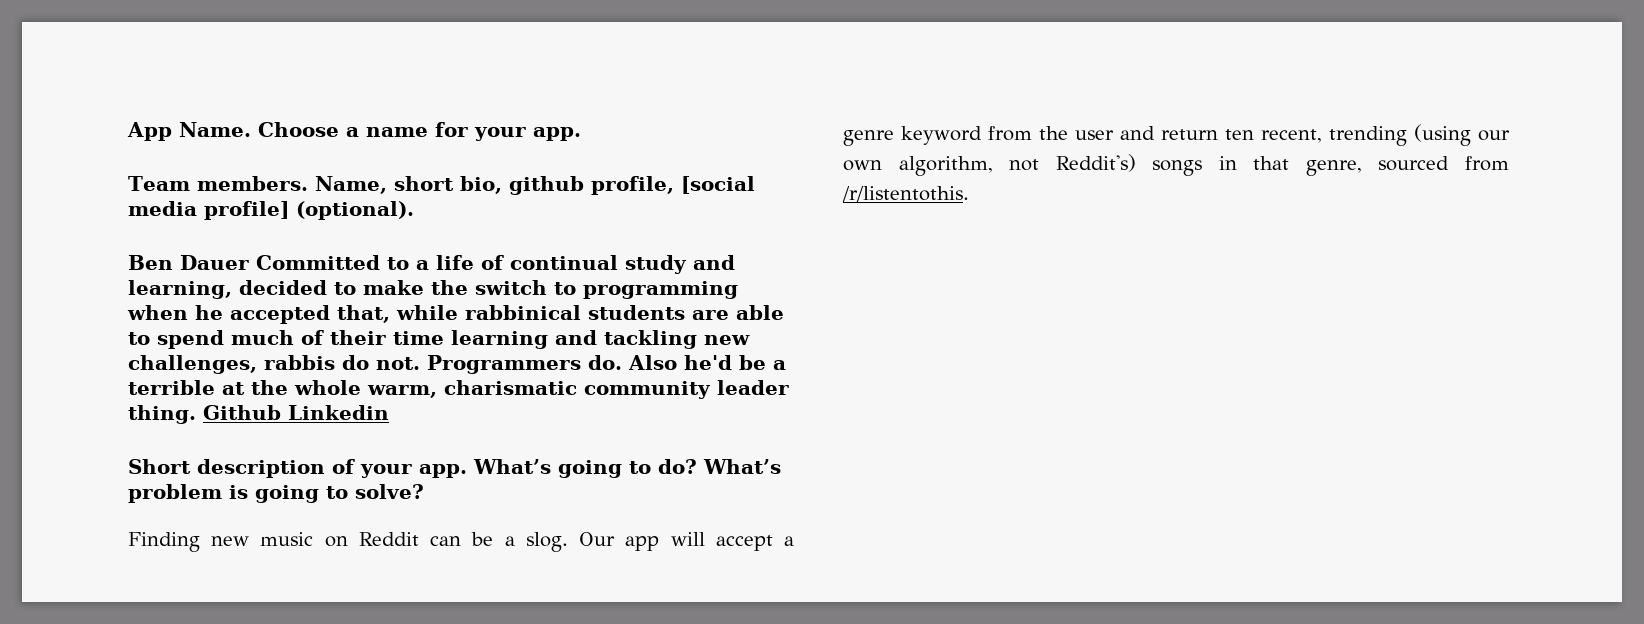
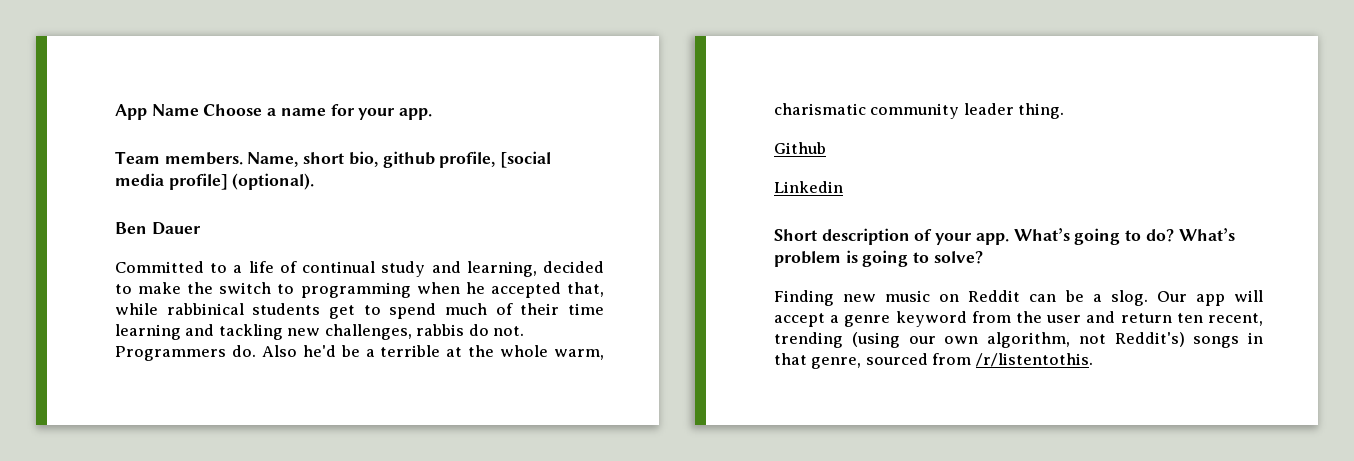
- App Name. Choose a name for your app.
+ App Name Choose a name for your app.
- Ben Dauer Committed to a life of continual study and learning, decided to make the switch to programming when he accepted that, while rabbinical students are able to spend much of their time learning and tackling new challenges, rabbis do not.
+ Ben Dauer
+ Committed to a life of continual study and learning, decided to make the switch to programming when he accepted that, while rabbinical students get to spend much of their time learning and tackling new challenges, rabbis do not.
- Also he'd be a terrible at the whole warm, charismatic community leader thing. Github Linkedin
+ Also he'd be a terrible at the whole warm, charismatic community leader thing.
+ Github
+ Linkedin

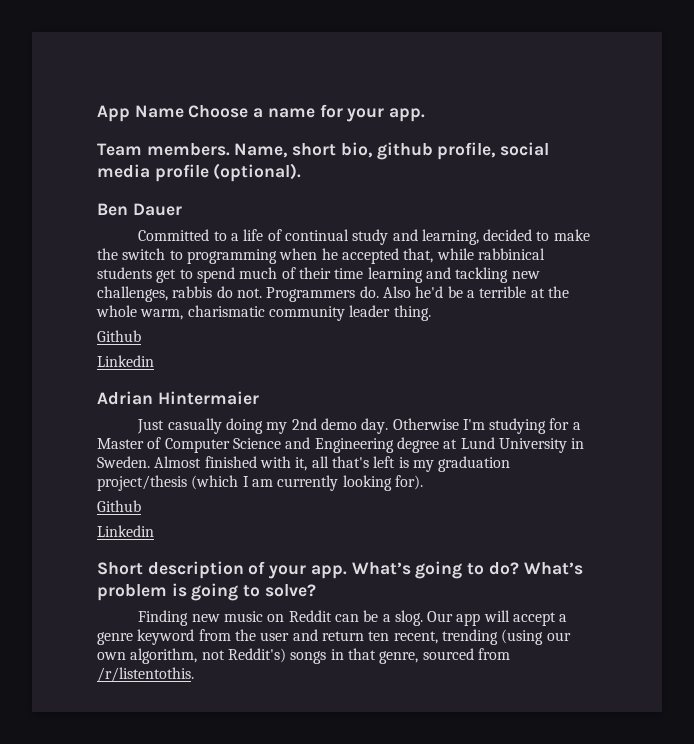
- Name, short bio, github profile, [social media profile] (optional).
+ Name, short bio, github profile, social media profile (optional).
+ Adrian Hintermaier
+ Just casually doing my 2nd demo day. Otherwise I'm studying for a Master of Computer Science and Engineering degree at Lund University in Sweden. Almost finished with it, all that's left is my graduation project/thesis (which I am currently looking for).
+ Github
+ Linkedin

